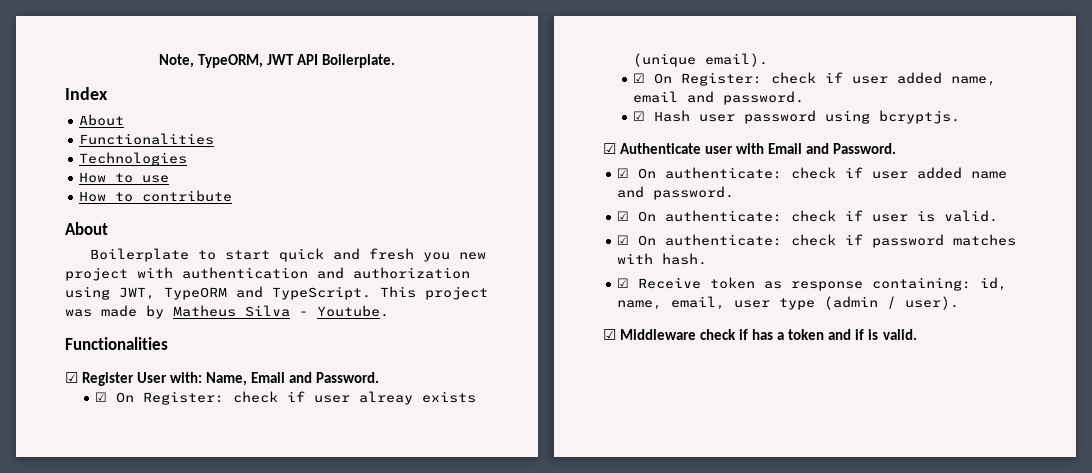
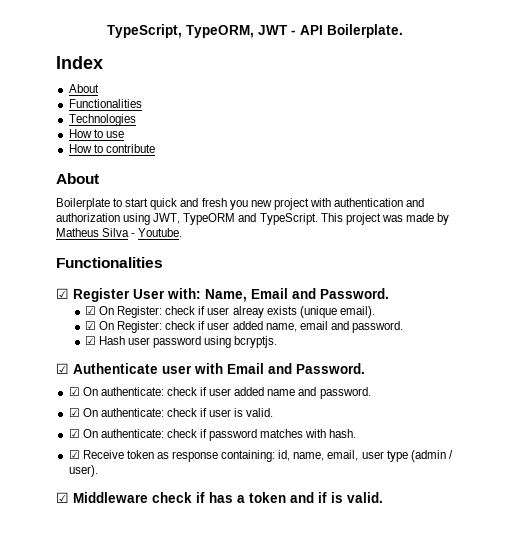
- Note, TypeORM, JWT API Boilerplate.
+ TypeScript, TypeORM, JWT - API Boilerplate.

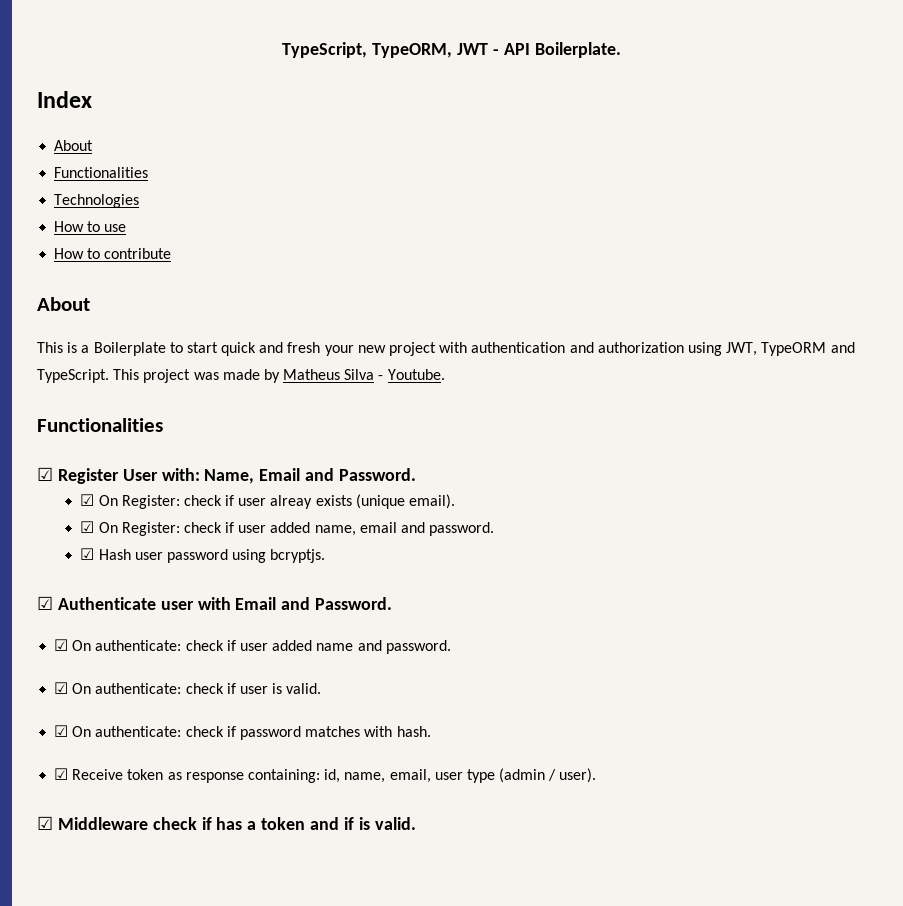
- Boilerplate to start quick and fresh you new project with authentication and authorization using JWT, TypeORM and TypeScript.
+ This is a Boilerplate to start quick and fresh your new project with authentication and authorization using JWT, TypeORM and TypeScript.

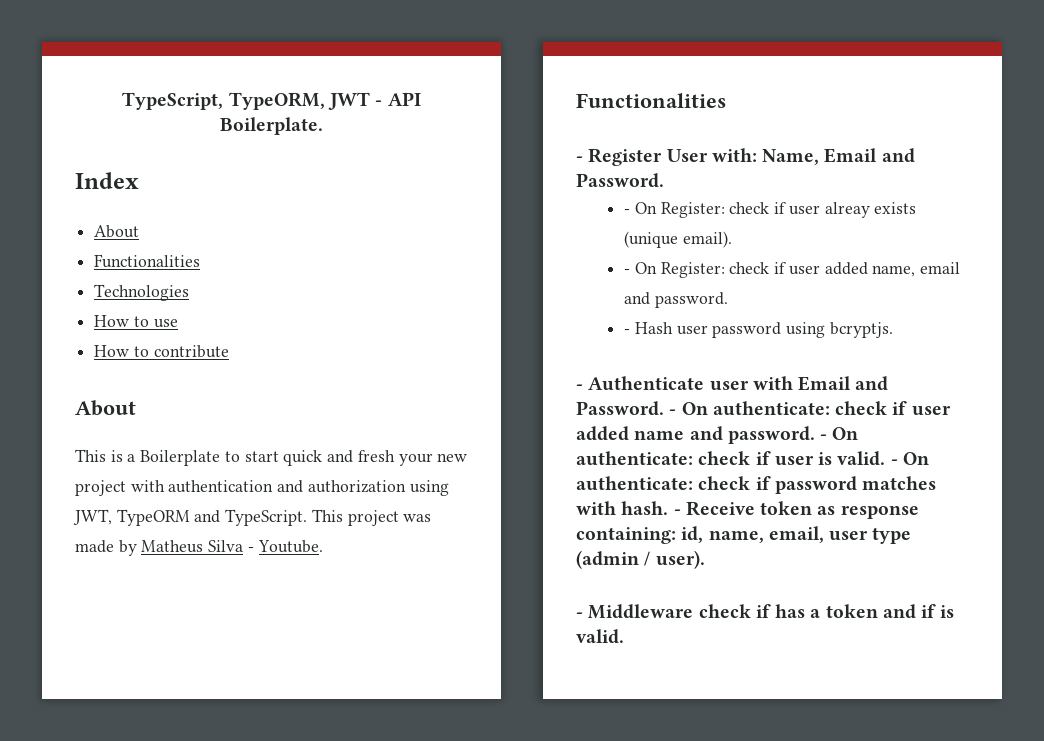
- ☑ Register User with: Name, Email and Password.
+ - Register User with: Name, Email and Password.
- ☑ On Register: check if user alreay exists (unique email).
+ - On Register: check if user alreay exists (unique email).
- ☑ On Register: check if user added name, email and password.
+ - On Register: check if user added name, email and password.
- ☑ Hash user password using bcryptjs.
+ - Hash user password using bcryptjs.
- ☑ Authenticate user with Email and Password.
- ☑ On authenticate: check if user added name and password.
- ☑ On authenticate: check if user is valid.
- ☑ On authenticate: check if password matches with hash.
- ☑ Receive token as response containing: id, name, email, user type (admin / user).
+ - Authenticate user with Email and Password. - On authenticate: check if user added name and password. - On authenticate: check if user is valid. - On authenticate: check if password matches with hash. - Receive token as response containing: id, name, email, user type (admin / user).
- ☑ Middleware check if has a token and if is valid.
+ - Middleware check if has a token and if is valid.

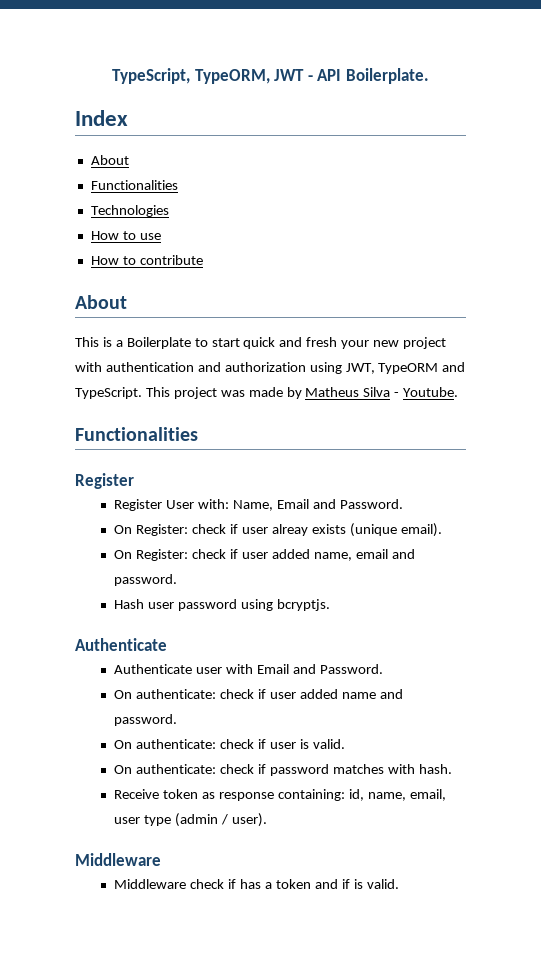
  This project was made by Matheus Silva - Youtube.
  Functionalities
- - Register User with: Name, Email and Password.
+ Register
+ Register User with: Name, Email and Password.
- - On Register: check if user alreay exists (unique email).
+ On Register: check if user alreay exists (unique email).
- - On Register: check if user added name, email and password.
+ On Register: check if user added name, email and password.
- - Hash user password using bcryptjs.
- - Authenticate user with Email and Password. - On authenticate: check if user added name and password. - On authenticate: check if user is valid. - On authenticate: check if password matches with hash. - Receive token as response containing: id, name, email, user type (admin / user).
- - Middleware check if has a token and if is valid.
+ Hash user password using bcryptjs.
+ Authenticate
+ Authenticate user with Email and Password.
+ On authenticate: check if user added name and password.
+ On authenticate: check if user is valid.
+ On authenticate: check if password matches with hash.
+ Receive token as response containing: id, name, email, user type (admin / user).
+ Middleware
+ Middleware check if has a token and if is valid.

